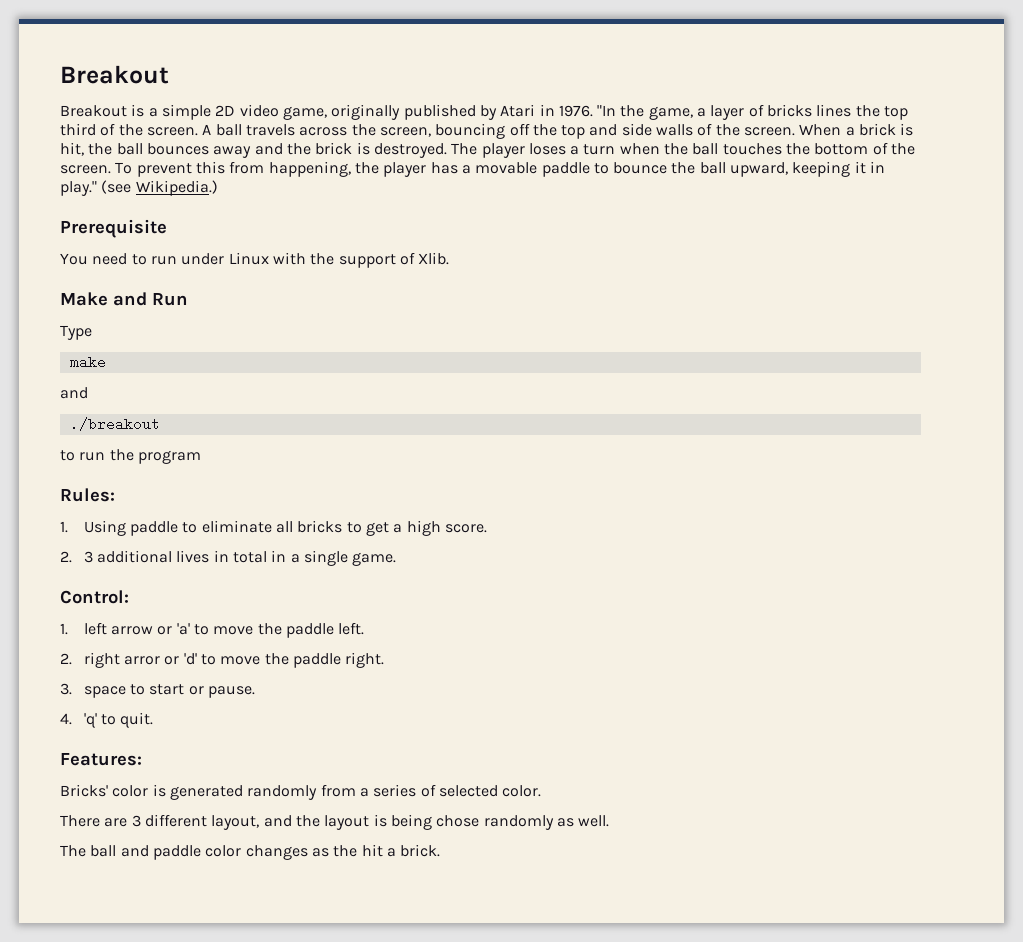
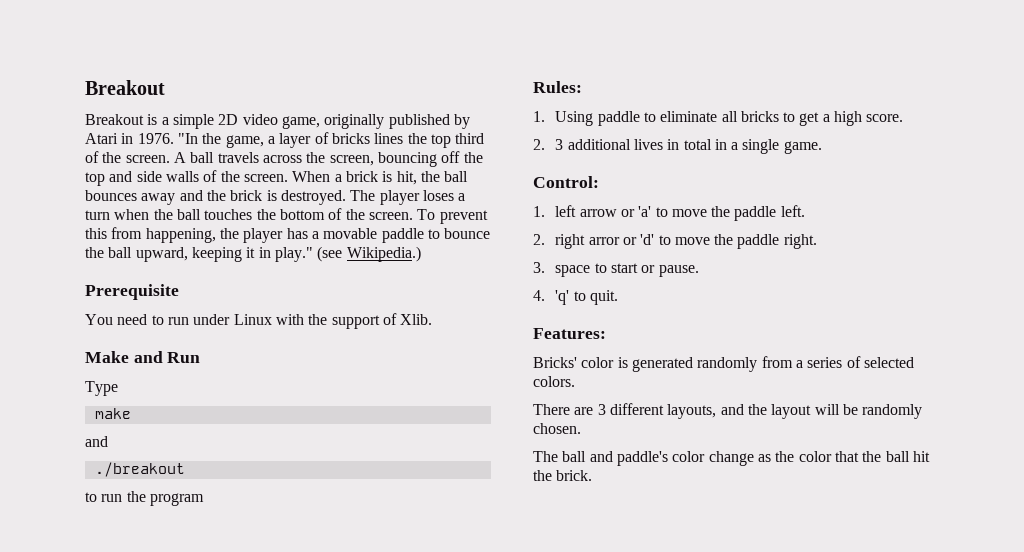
- Bricks' color is generated randomly from a series of selected color.
+ Bricks' color is generated randomly from a series of selected colors.
- There are 3 different layout, and the layout is being chose randomly as well.
- The ball and paddle color changes as the hit a brick.
+ There are 3 different layouts, and the layout will be randomly chosen.
+ The ball and paddle's color change as the color that the ball hit the brick.

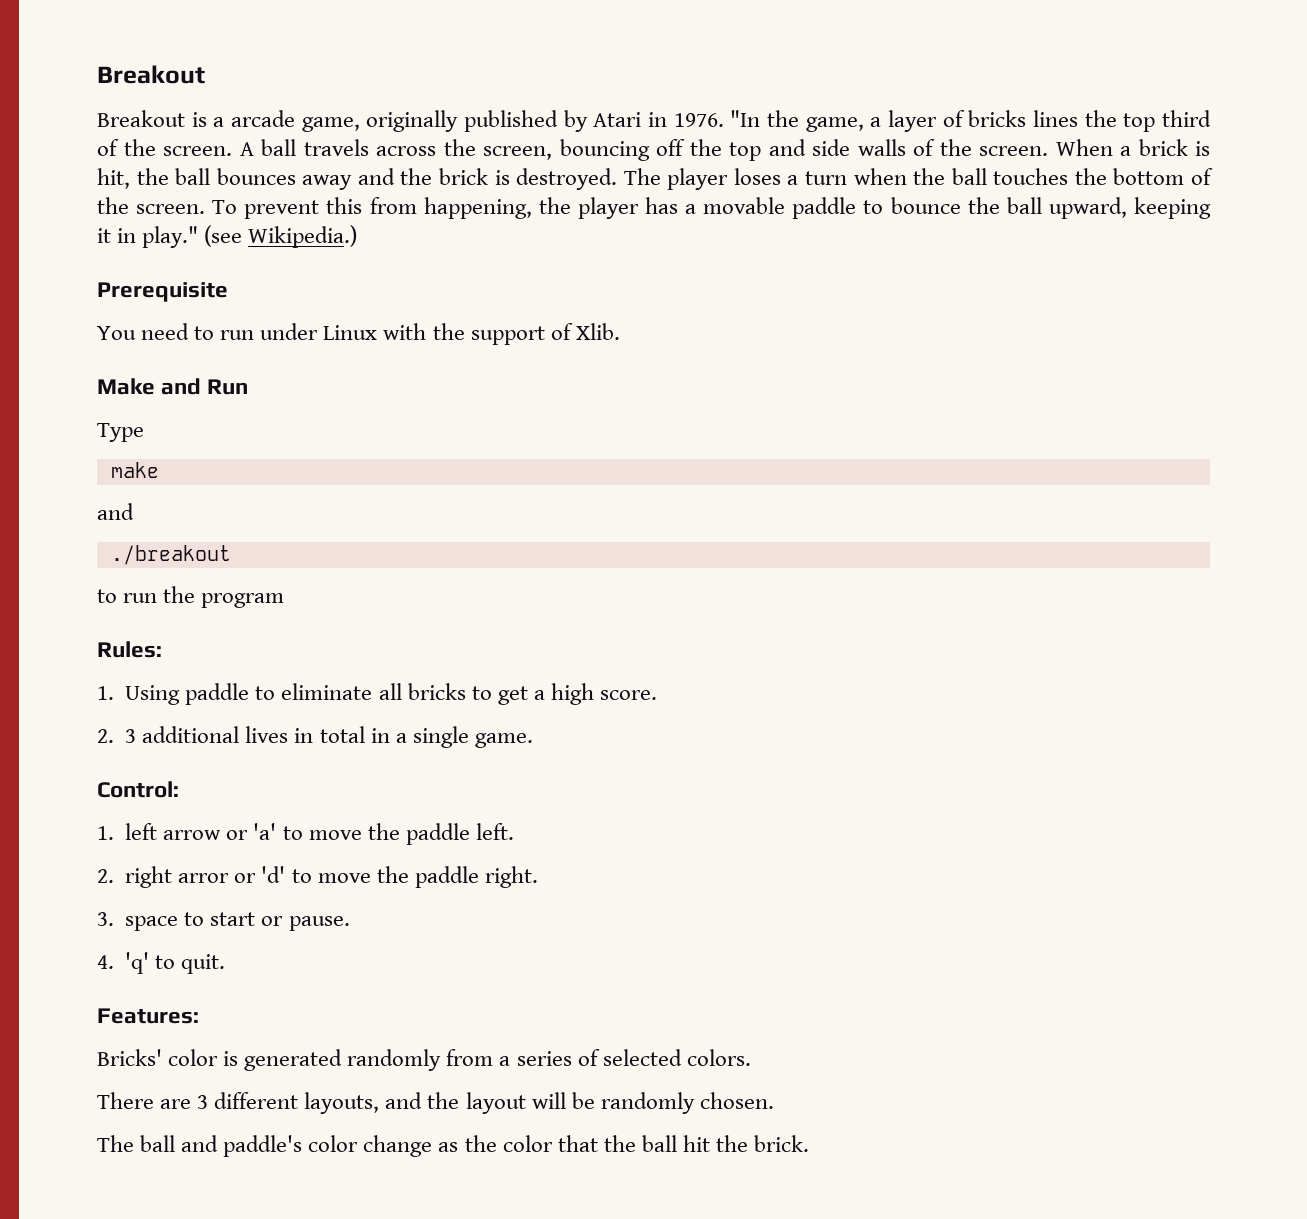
- Breakout is a simple 2D video game, originally published by Atari in 1976.
+ Breakout is a arcade game, originally published by Atari in 1976.

